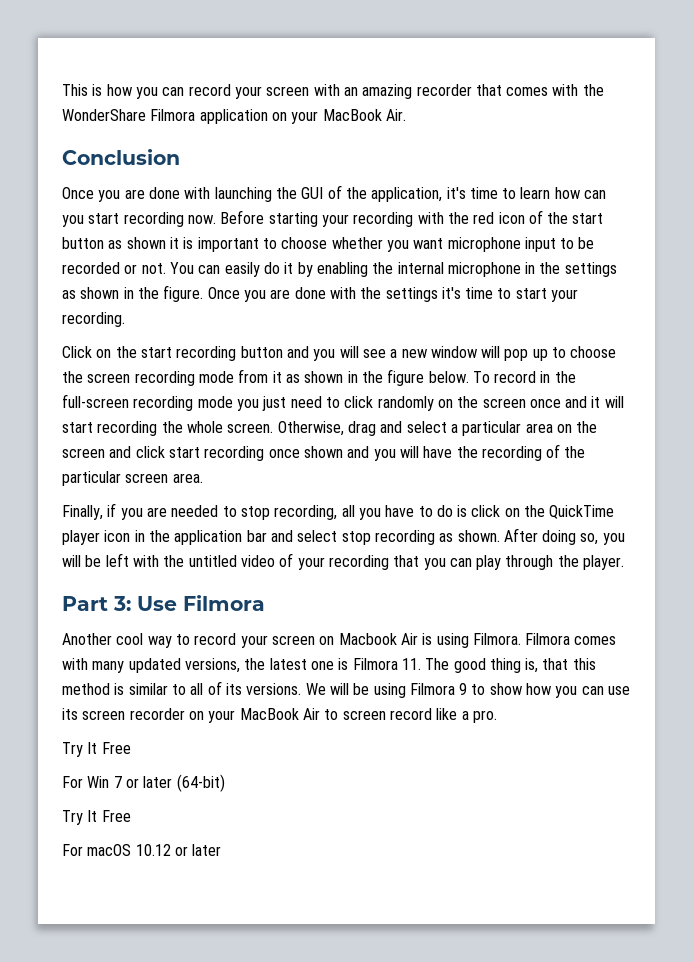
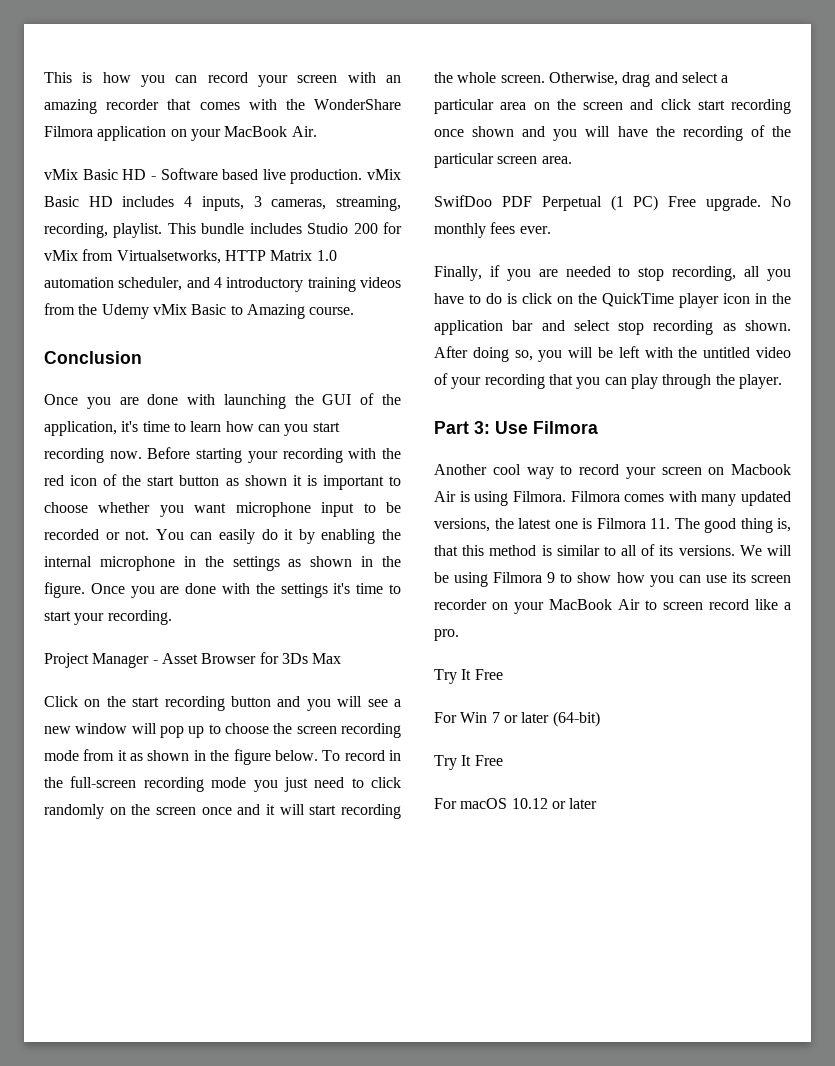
+ vMix Basic HD - Software based live production. vMix Basic HD includes 4 inputs, 3 cameras, streaming, recording, playlist. This bundle includes Studio 200 for vMix from Virtualsetworks, HTTP Matrix 1.0 automation scheduler, and 4 introductory training videos from the Udemy vMix Basic to Amazing course.
+ Project Manager - Asset Browser for 3Ds Max
+ SwifDoo PDF Perpetual (1 PC) Free upgrade. No monthly fees ever.

